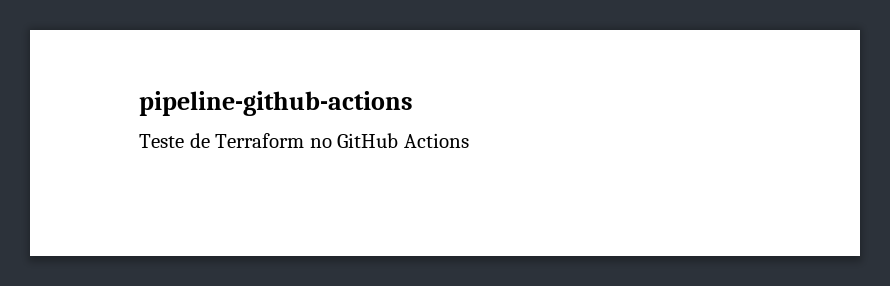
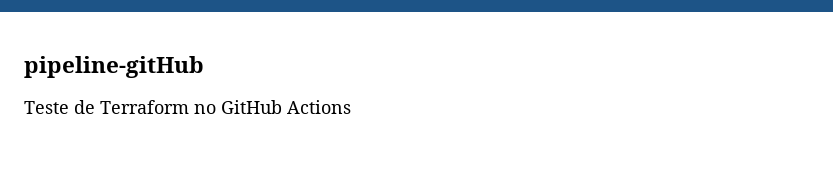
- pipeline-github-actions
+ pipeline-gitHub

